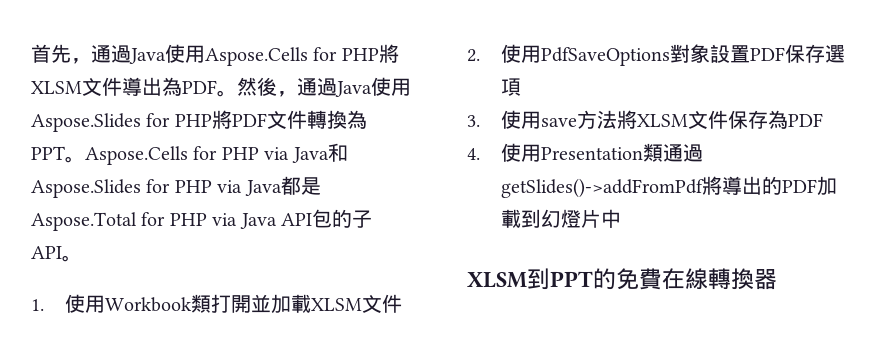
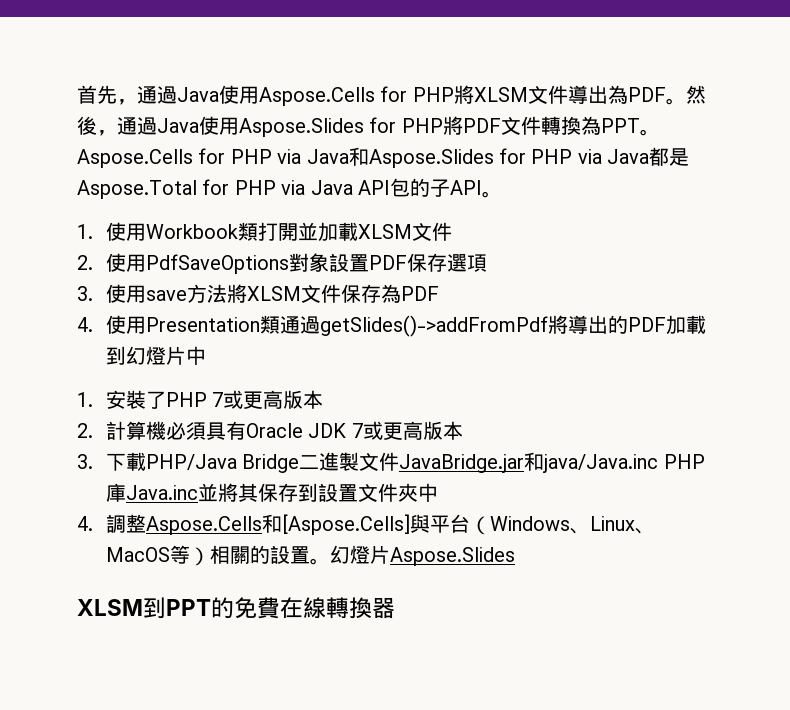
+ 1.安裝了PHP 7或更高版本
+ 2.計算機必須具有Oracle JDK 7或更高版本
+ 3.下載PHP/Java Bridge二進製文件JavaBridge.jar和java/Java.inc PHP庫Java.inc並將其保存到設置文件夾中
+ 4.調整Aspose.Cells和[Aspose.Cells]與平台（Windows、Linux、MacOS等）相關的設置。幻燈片Aspose.Slides

